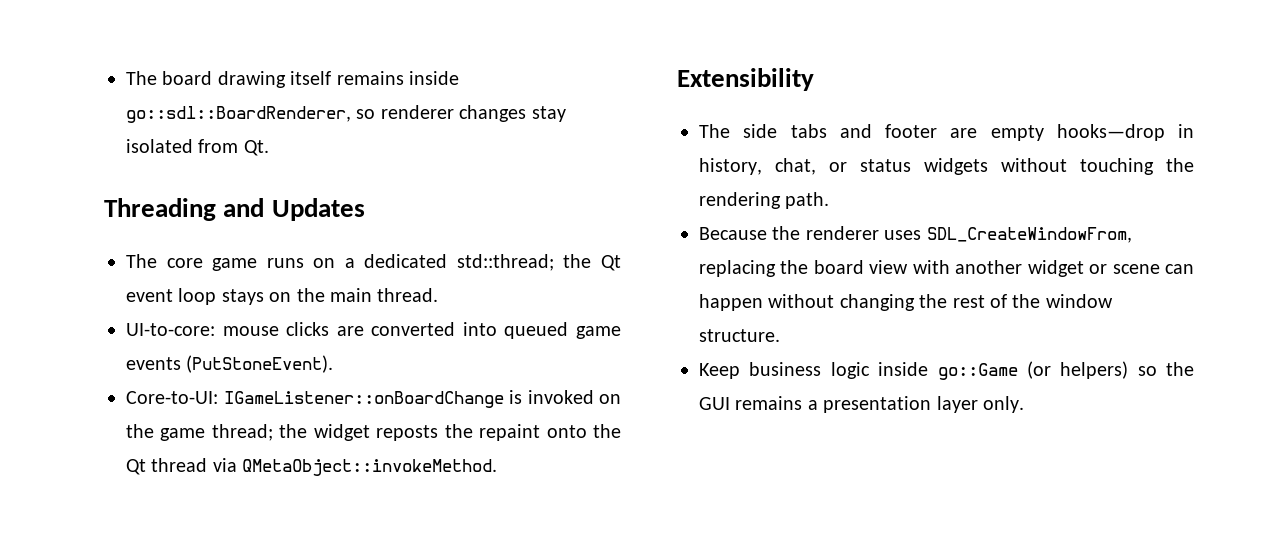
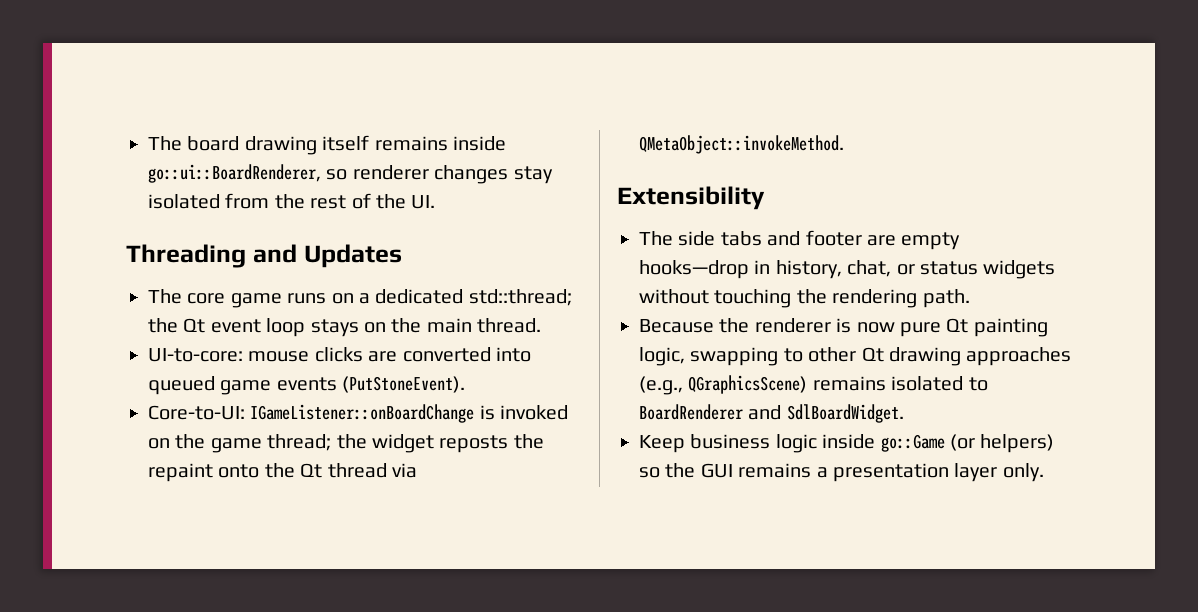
- The board drawing itself remains inside go::sdl::BoardRenderer, so renderer changes stay isolated from Qt.
+ The board drawing itself remains inside go::ui::BoardRenderer, so renderer changes stay isolated from the rest of the UI.
- Because the renderer uses SDL_CreateWindowFrom, replacing the board view with another widget or scene can happen without changing the rest of the window structure.
+ Because the renderer is now pure Qt painting logic, swapping to other Qt drawing approaches (e.g., QGraphicsScene) remains isolated to BoardRenderer and SdlBoardWidget.

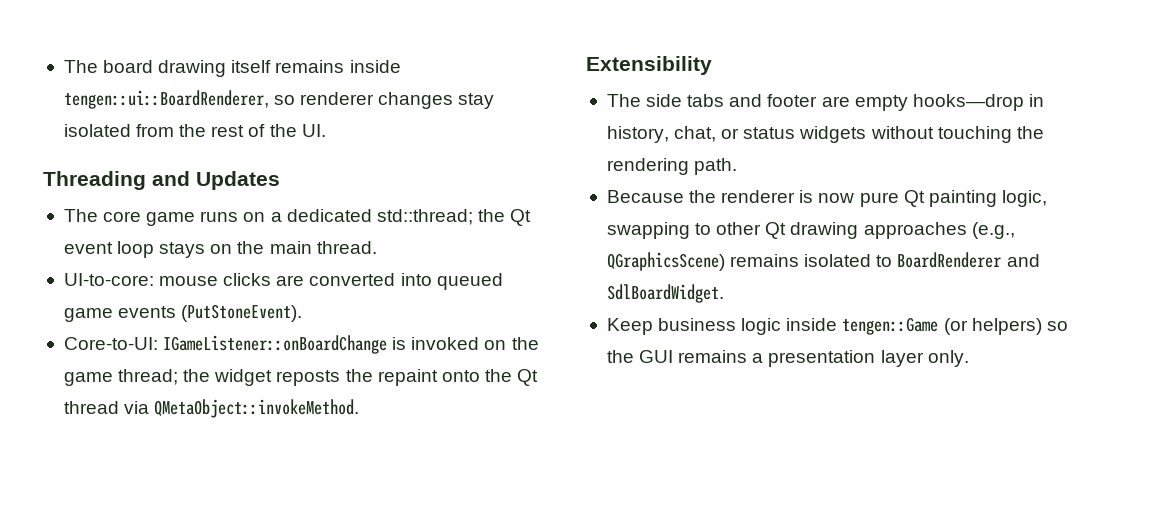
- The board drawing itself remains inside go::ui::BoardRenderer, so renderer changes stay isolated from the rest of the UI.
+ The board drawing itself remains inside tengen::ui::BoardRenderer, so renderer changes stay isolated from the rest of the UI.
- Keep business logic inside go::Game (or helpers) so the GUI remains a presentation layer only.
+ Keep business logic inside tengen::Game (or helpers) so the GUI remains a presentation layer only.

